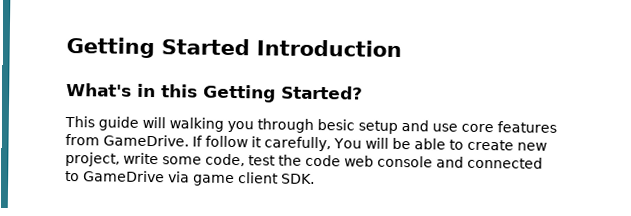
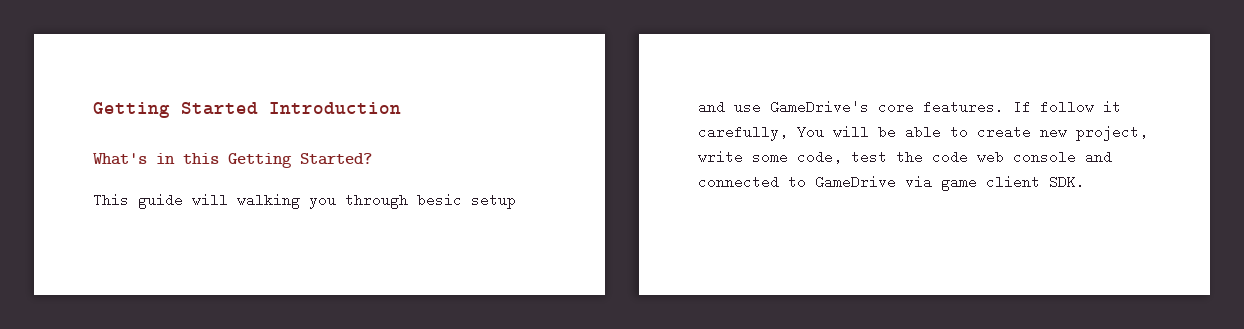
- This guide will walking you through besic setup and use core features from GameDrive.
+ This guide will walking you through besic setup and use GameDrive's core features.

